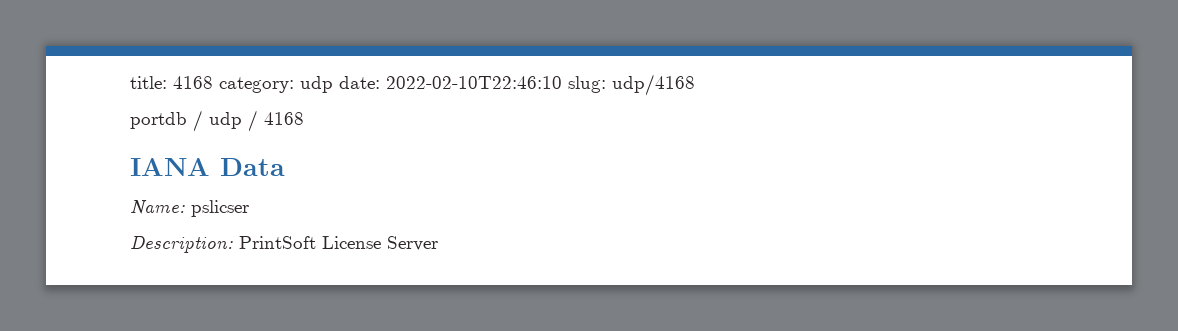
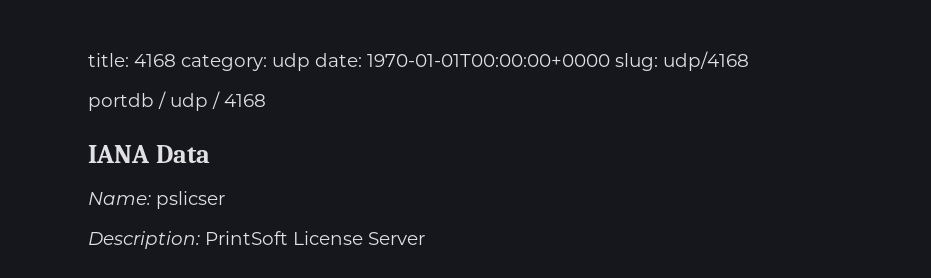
- title: 4168 category: udp date: 2022-02-10T22:46:10 slug: udp/4168
+ title: 4168 category: udp date: 1970-01-01T00:00:00+0000 slug: udp/4168

